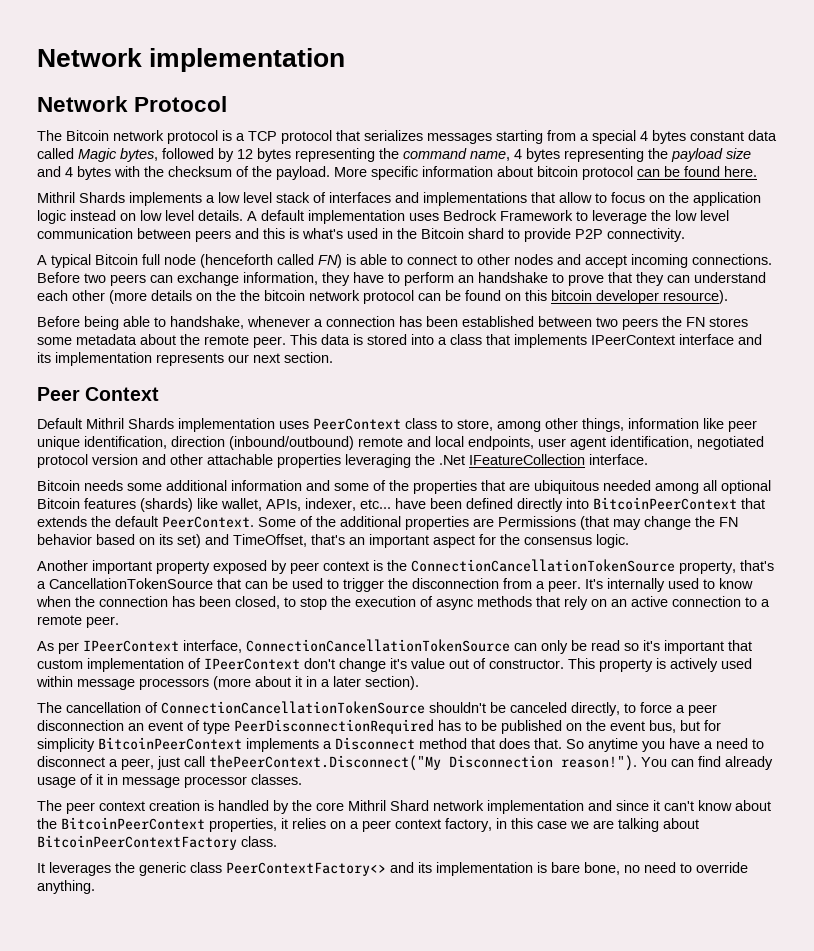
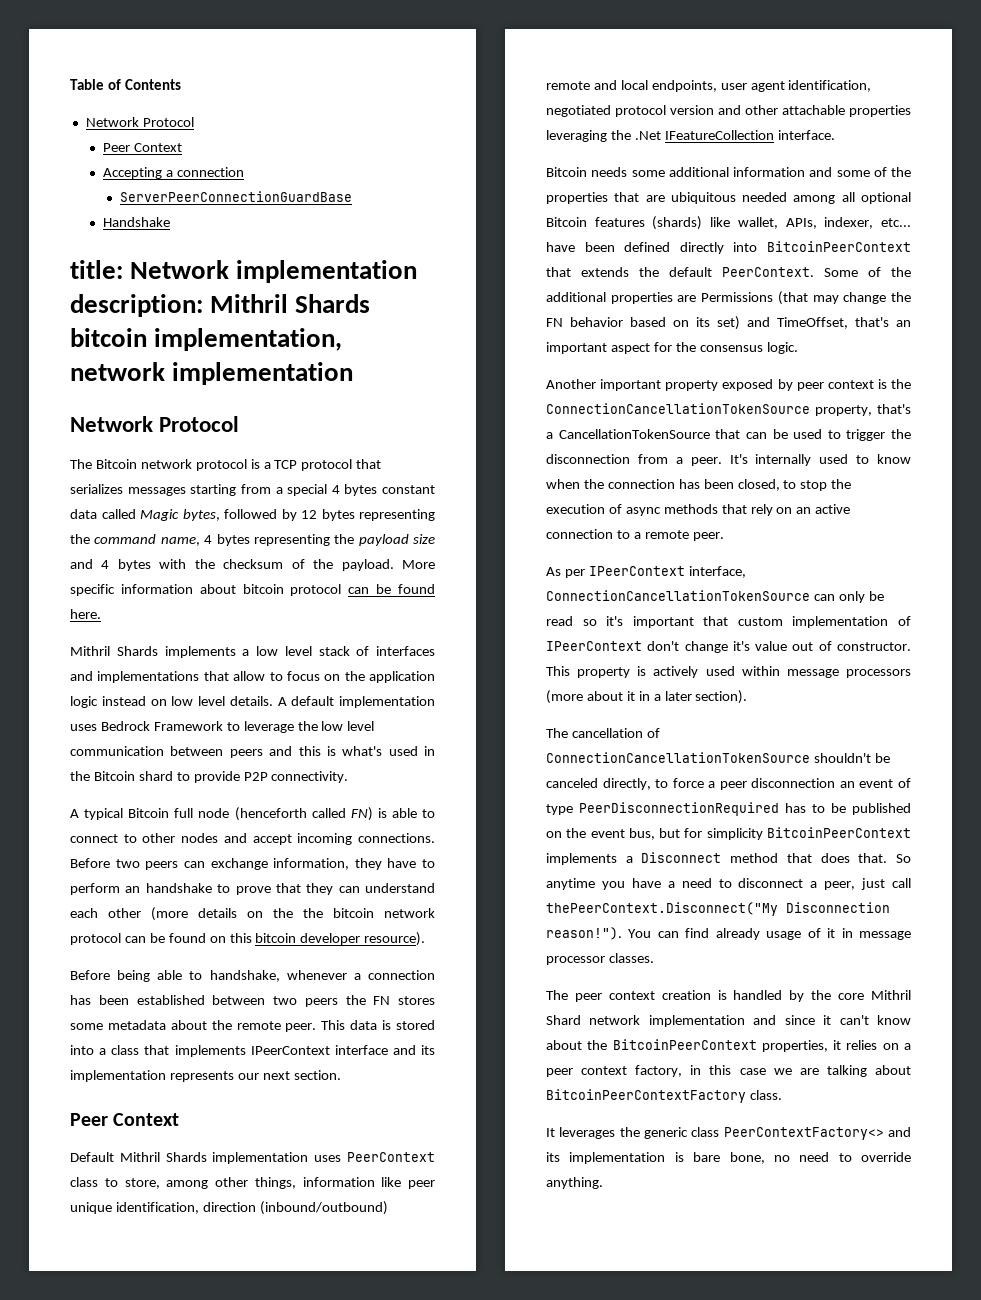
- Network implementation
+ Table of Contents
+ Network Protocol
+ Peer Context
+ Accepting a connection
+ ServerPeerConnectionGuardBase
+ Handshake
+ title: Network implementation description: Mithril Shards bitcoin implementation, network implementation

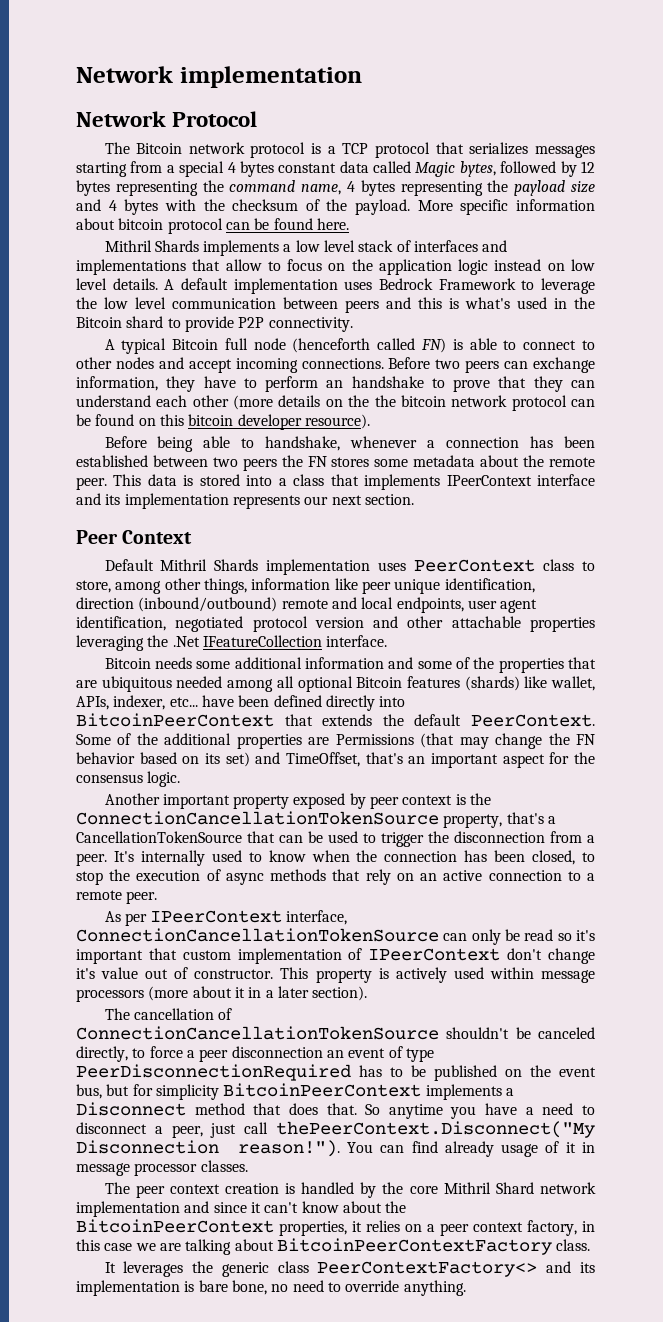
- Table of Contents
- Network Protocol
- Peer Context
- Accepting a connection
- ServerPeerConnectionGuardBase
- Handshake
- title: Network implementation description: Mithril Shards bitcoin implementation, network implementation
+ Network implementation

